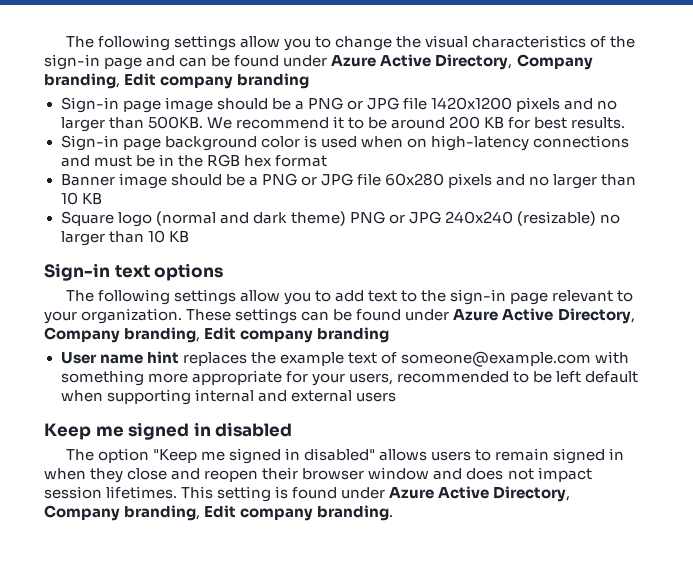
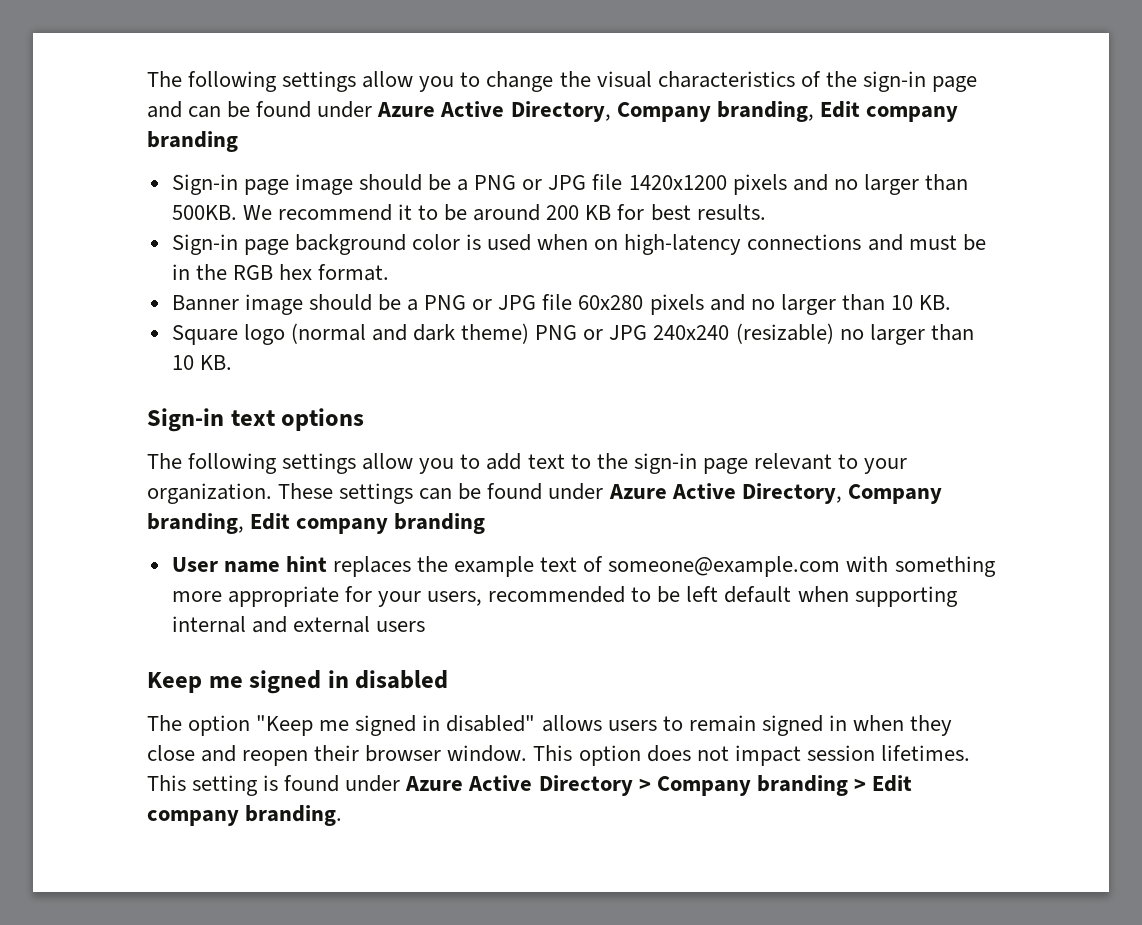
- Sign-in page background color is used when on high-latency connections and must be in the RGB hex format
+ Sign-in page background color is used when on high-latency connections and must be in the RGB hex format.
- Banner image should be a PNG or JPG file 60x280 pixels and no larger than 10 KB
+ Banner image should be a PNG or JPG file 60x280 pixels and no larger than 10 KB.
- Square logo (normal and dark theme) PNG or JPG 240x240 (resizable) no larger than 10 KB
+ Square logo (normal and dark theme) PNG or JPG 240x240 (resizable) no larger than 10 KB.
- The option "Keep me signed in disabled" allows users to remain signed in when they close and reopen their browser window and does not impact session lifetimes.
+ The option "Keep me signed in disabled" allows users to remain signed in when they close and reopen their browser window. This option does not impact session lifetimes.
- This setting is found under Azure Active Directory, Company branding, Edit company branding.
+ This setting is found under Azure Active Directory > Company branding > Edit company branding.

